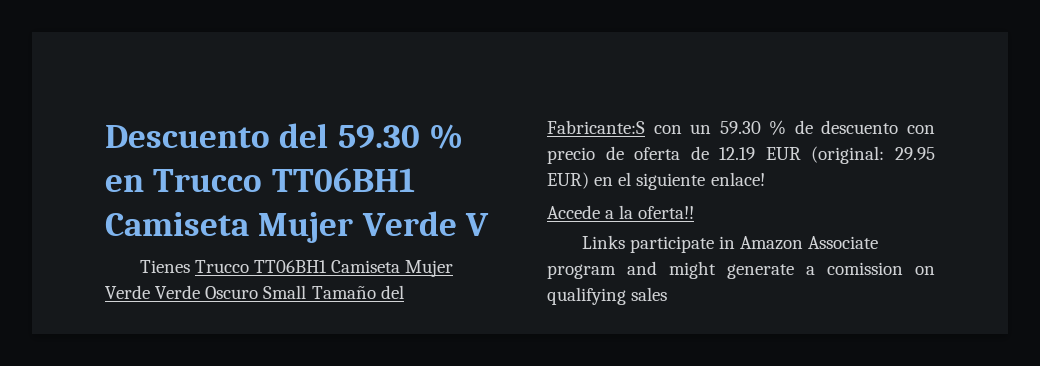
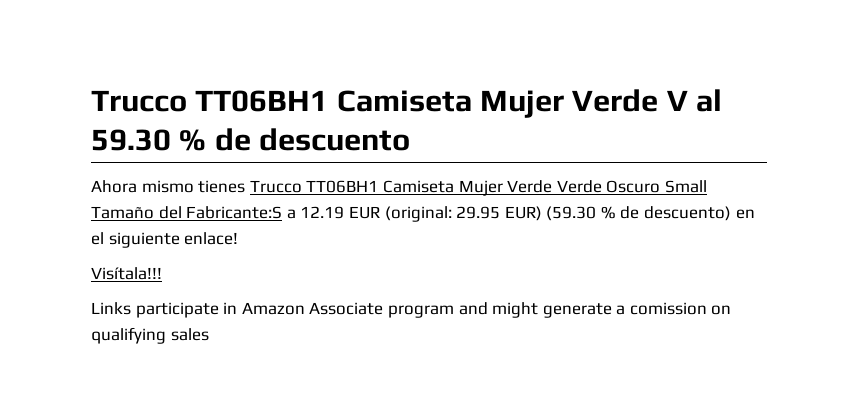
- Descuento del 59.30 % en Trucco TT06BH1 Camiseta Mujer Verde V
- Tienes Trucco TT06BH1 Camiseta Mujer Verde Verde Oscuro Small Tamaño del Fabricante:S con un 59.30 % de descuento con precio de oferta de 12.19 EUR (original: 29.95 EUR) en el siguiente enlace!
+ Trucco TT06BH1 Camiseta Mujer Verde V al 59.30 % de descuento
+ Ahora mismo tienes Trucco TT06BH1 Camiseta Mujer Verde Verde Oscuro Small Tamaño del Fabricante:S a 12.19 EUR (original: 29.95 EUR) (59.30 % de descuento) en el siguiente enlace!
- Accede a la oferta!!
+ Visítala!!!

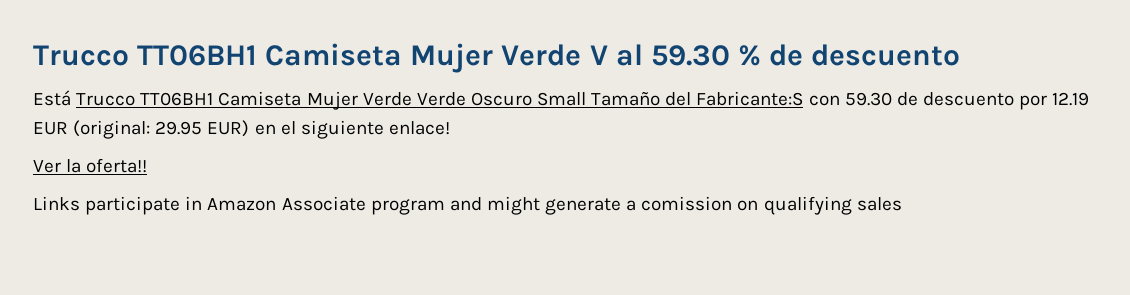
- Ahora mismo tienes Trucco TT06BH1 Camiseta Mujer Verde Verde Oscuro Small Tamaño del Fabricante:S a 12.19 EUR (original: 29.95 EUR) (59.30 % de descuento) en el siguiente enlace!
+ Está Trucco TT06BH1 Camiseta Mujer Verde Verde Oscuro Small Tamaño del Fabricante:S con 59.30 de descuento por 12.19 EUR (original: 29.95 EUR) en el siguiente enlace!
- Visítala!!!
+ Ver la oferta!!

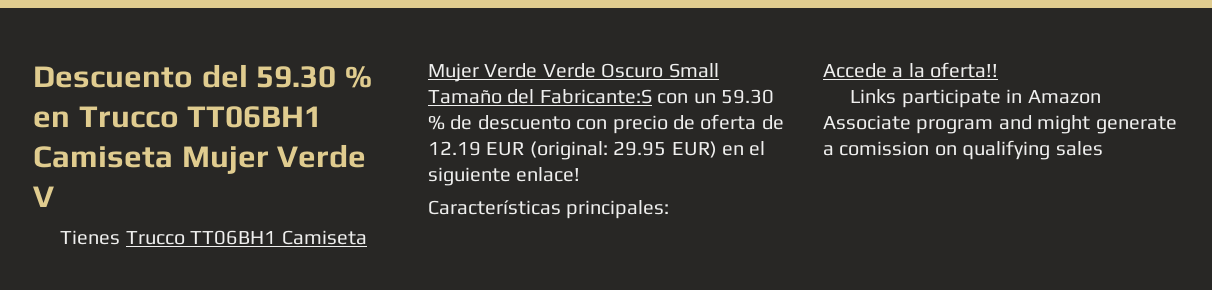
- Trucco TT06BH1 Camiseta Mujer Verde V al 59.30 % de descuento
- Está Trucco TT06BH1 Camiseta Mujer Verde Verde Oscuro Small Tamaño del Fabricante:S con 59.30 de descuento por 12.19 EUR (original: 29.95 EUR) en el siguiente enlace!
+ Descuento del 59.30 % en Trucco TT06BH1 Camiseta Mujer Verde V
+ Tienes Trucco TT06BH1 Camiseta Mujer Verde Verde Oscuro Small Tamaño del Fabricante:S con un 59.30 % de descuento con precio de oferta de 12.19 EUR (original: 29.95 EUR) en el siguiente enlace!
- Ver la oferta!!
+ Características principales:
+ Accede a la oferta!!

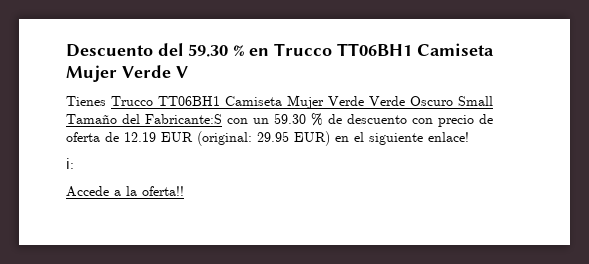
- Características principales:
+ ℹ:
- Links participate in Amazon Associate program and might generate a comission on qualifying sales

